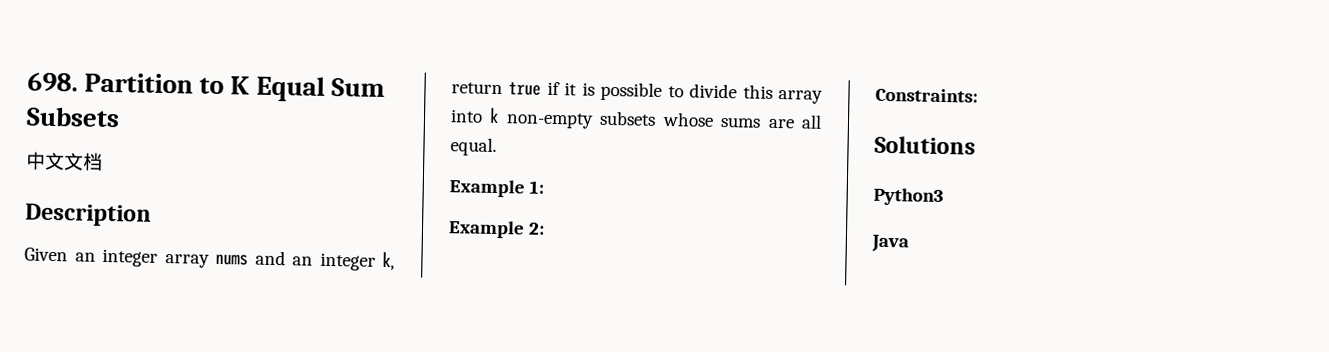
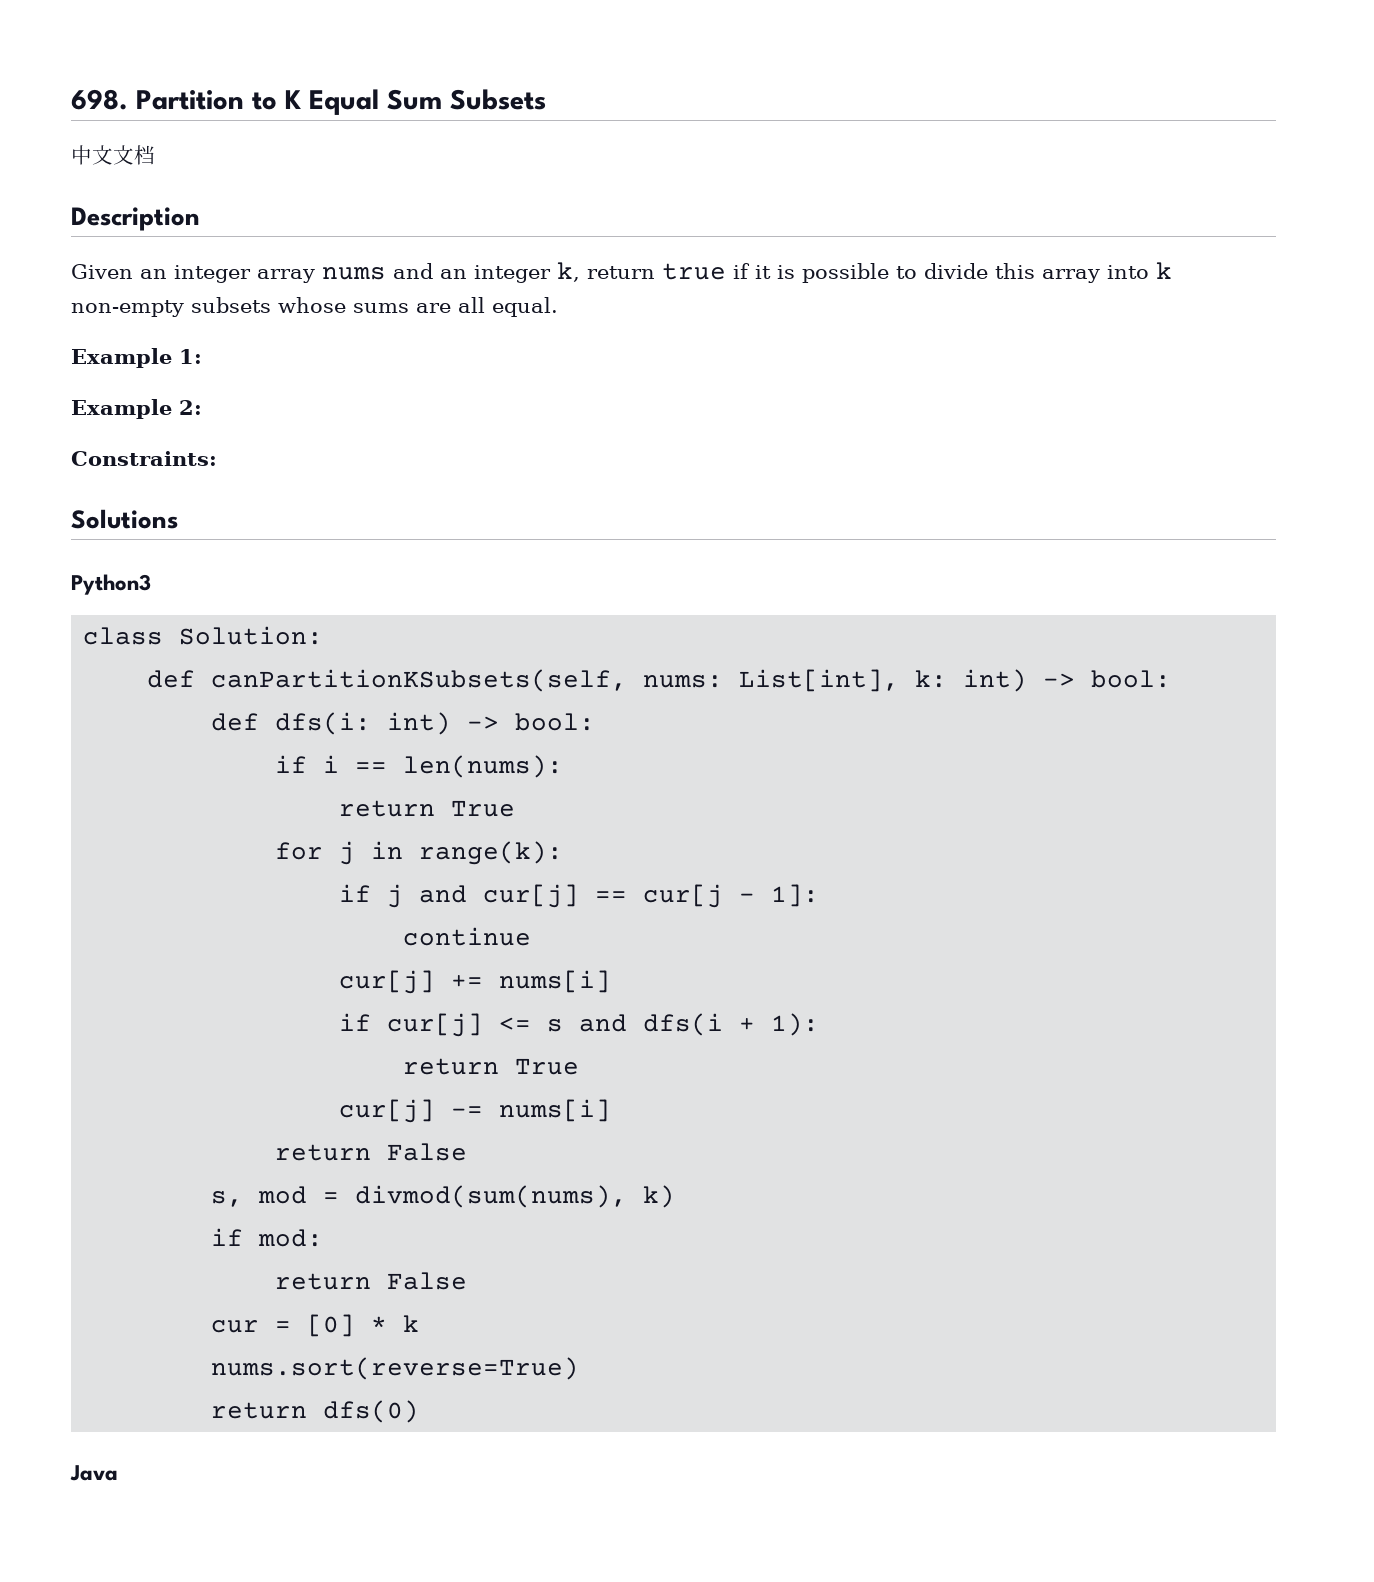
+ class Solution:
+ def canPartitionKSubsets(self, nums: List[int], k: int) -> bool:
+ def dfs(i: int) -> bool:
+ if i == len(nums):
+ return True
+ for j in range(k):
+ if j and cur[j] == cur[j - 1]:
+ continue
+ cur[j] += nums[i]
+ if cur[j] <= s and dfs(i + 1):
+ return True
+ cur[j] -= nums[i]
+ return False
+ s, mod = divmod(sum(nums), k)
+ if mod:
+ return False
+ cur = [0] * k
+ nums.sort(reverse=True)
+ return dfs(0)

